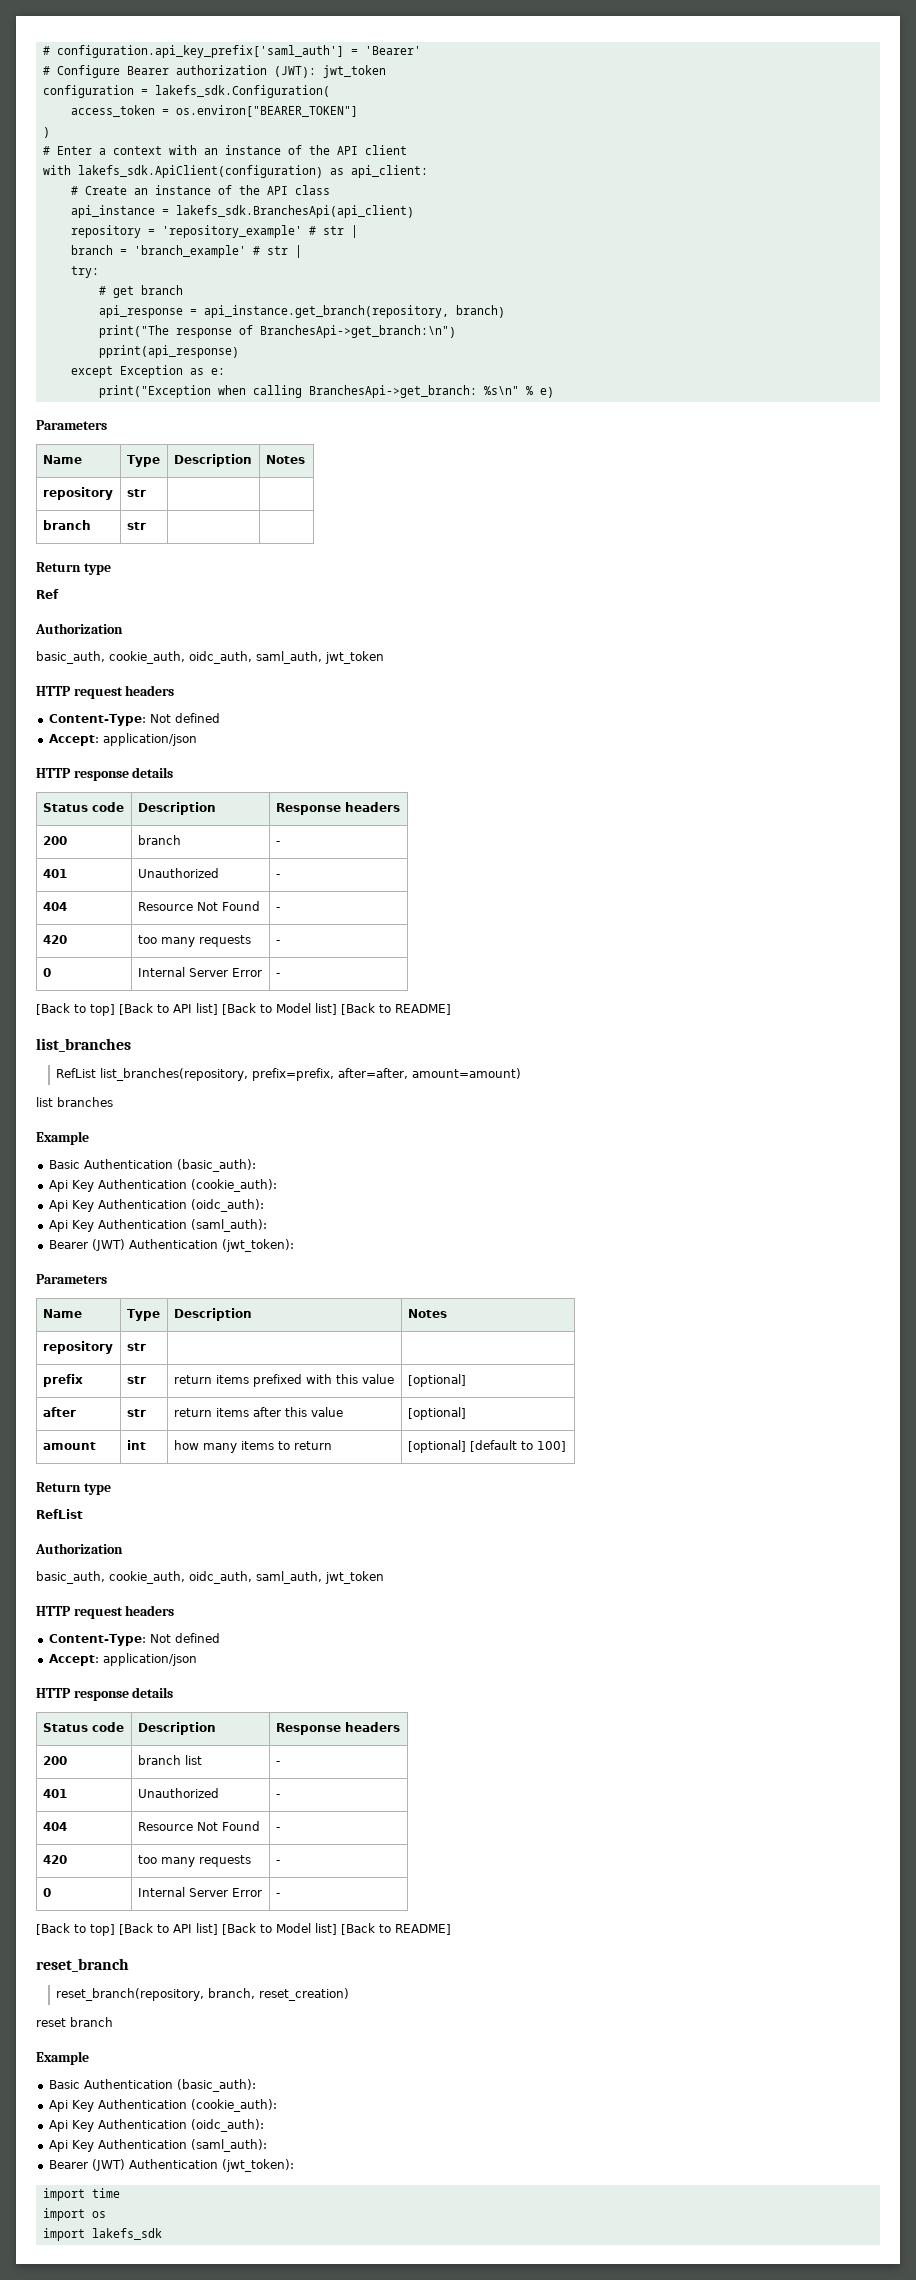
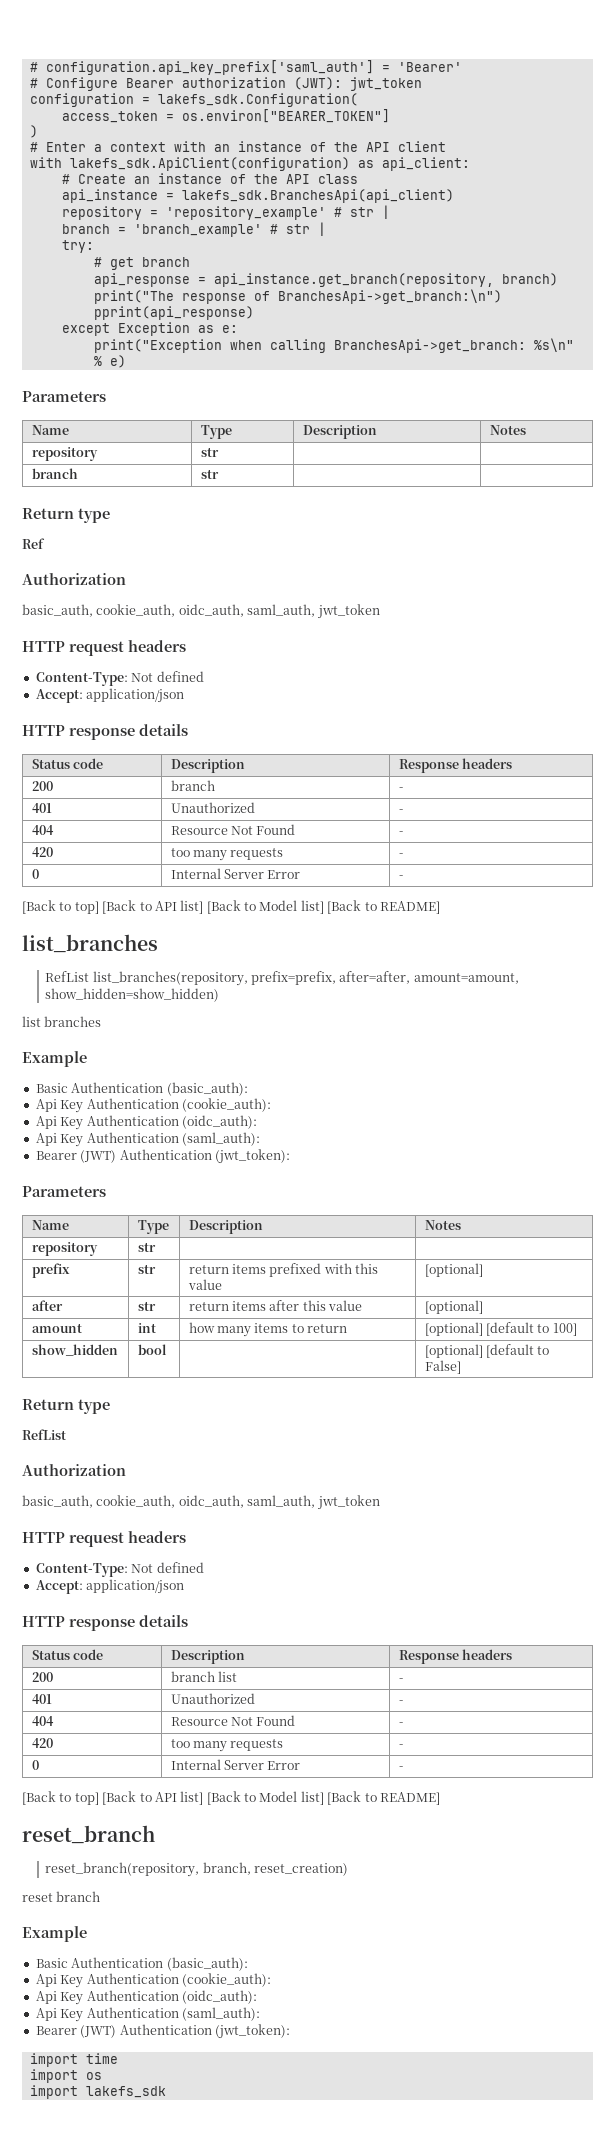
- RefList list_branches(repository, prefix=prefix, after=after, amount=amount)
+ RefList list_branches(repository, prefix=prefix, after=after, amount=amount, show_hidden=show_hidden)
+ show_hidden | bool | | [optional] [default to False]

